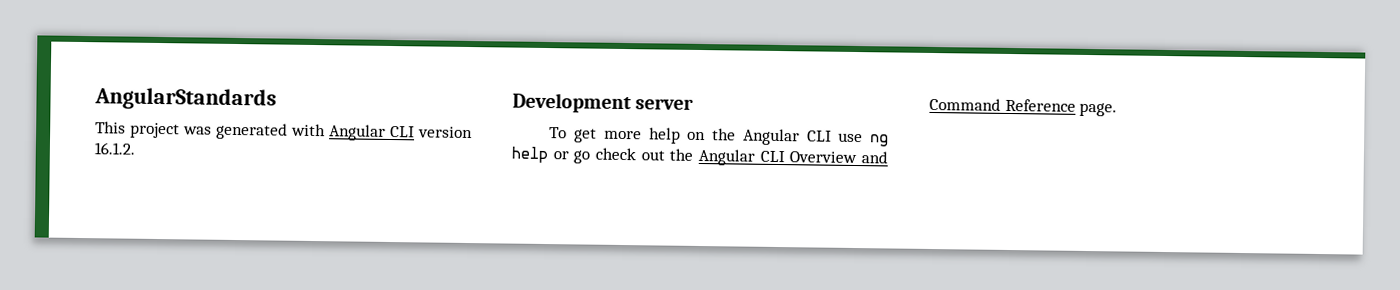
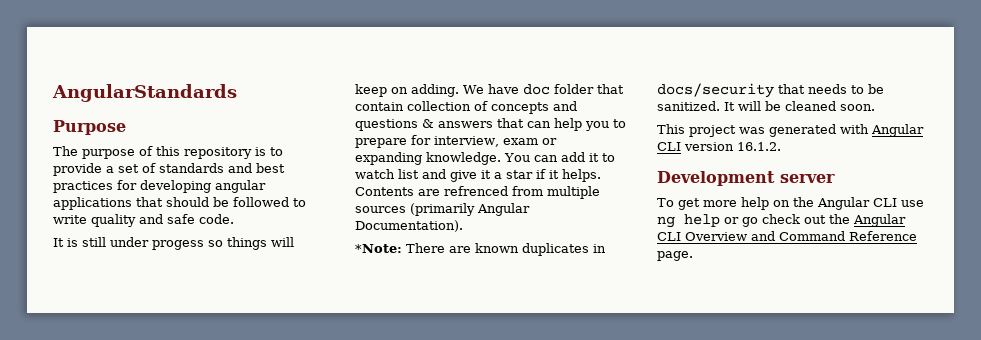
+ Purpose
+ The purpose of this repository is to provide a set of standards and best practices for developing angular applications that should be followed to write quality and safe code.
+ It is still under progess so things will keep on adding. We have doc folder that contain collection of concepts and questions & answers that can help you to prepare for interview, exam or expanding knowledge. You can add it to watch list and give it a star if it helps. Contents are refrenced from multiple sources (primarily Angular Documentation).
+ *Note: There are known duplicates in docs/security that needs to be sanitized. It will be cleaned soon.

